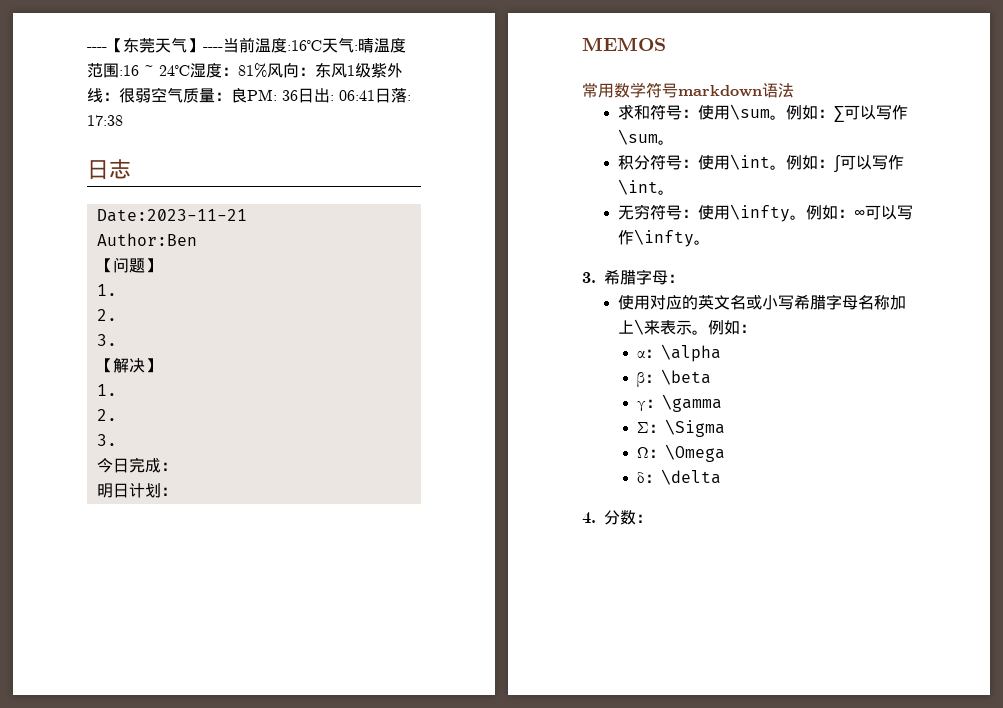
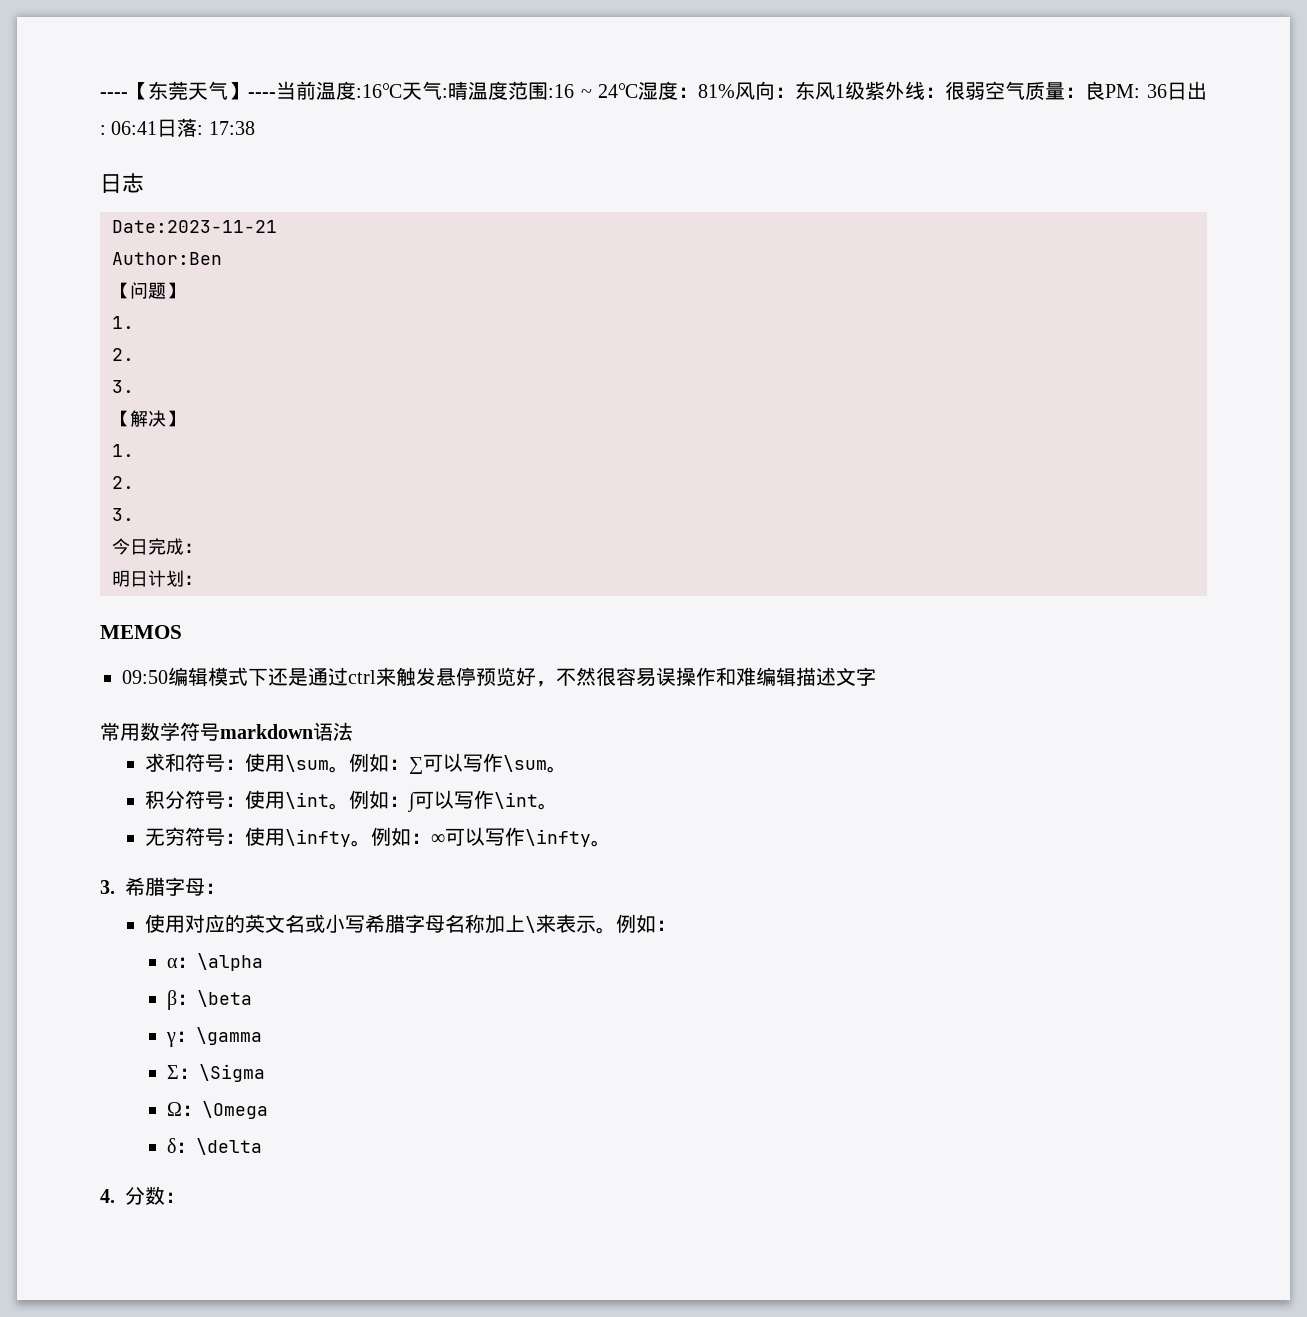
+ 09:50编辑模式下还是通过ctrl来触发悬停预览好，不然很容易误操作和难编辑描述文字

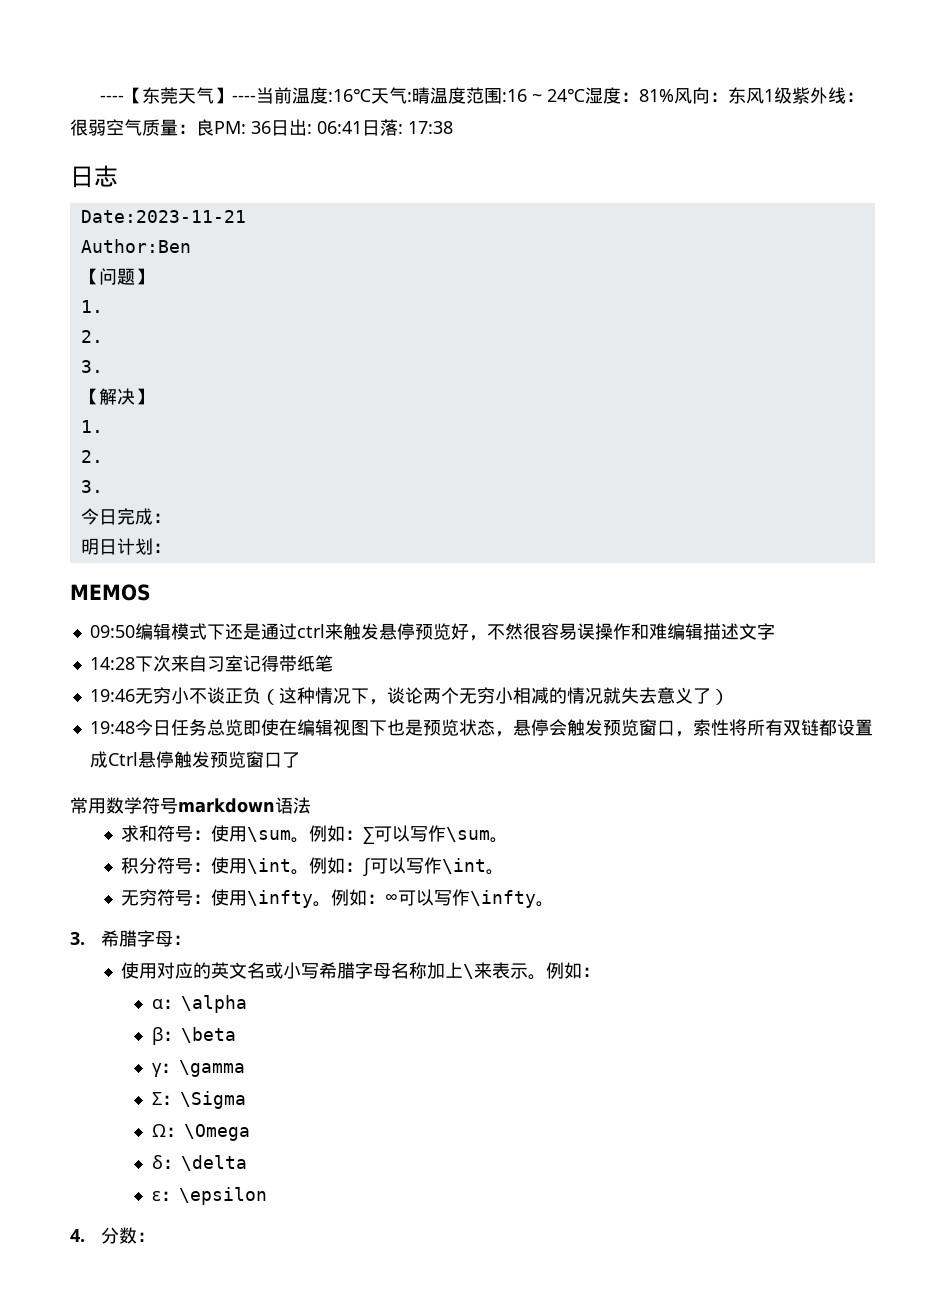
+ 14:28下次来自习室记得带纸笔
+ 19:46无穷小不谈正负（这种情况下，谈论两个无穷小相减的情况就失去意义了）
+ 19:48今日任务总览即使在编辑视图下也是预览状态，悬停会触发预览窗口，索性将所有双链都设置成Ctrl悬停触发预览窗口了
+ ε：\epsilon

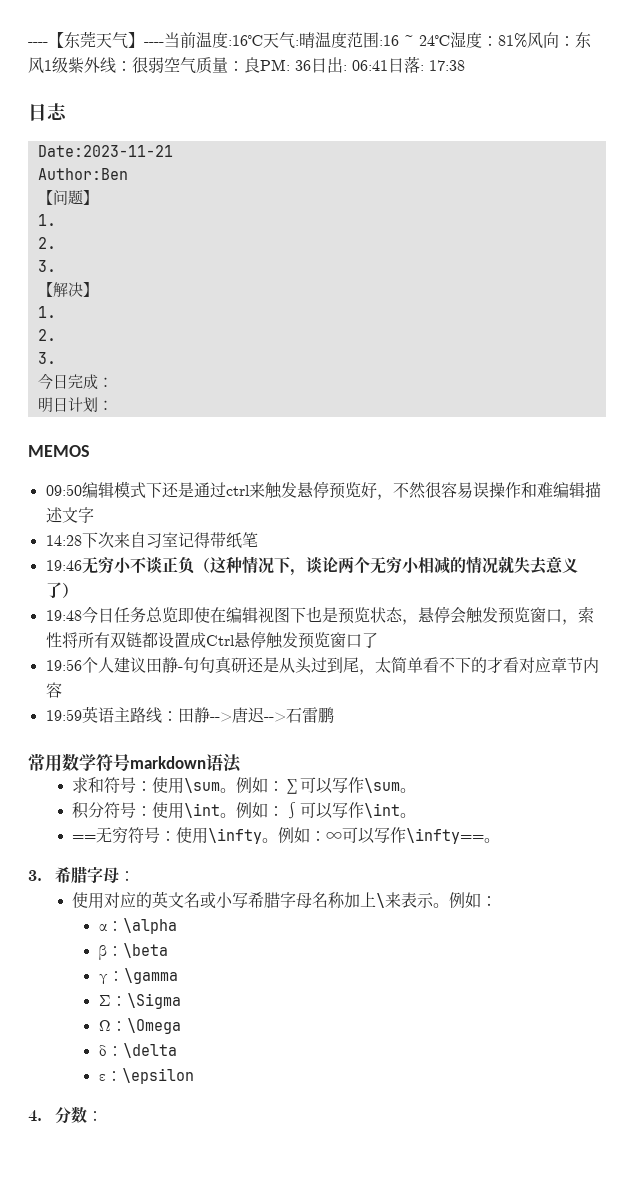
+ 19:56个人建议田静-句句真研还是从头过到尾，太简单看不下的才看对应章节内容
+ 19:59英语主路线：田静-->唐迟-->石雷鹏
- 无穷符号：使用\infty。
+ ==无穷符号：使用\infty。
- 例如：∞可以写作\infty。
+ 例如：∞可以写作\infty==。

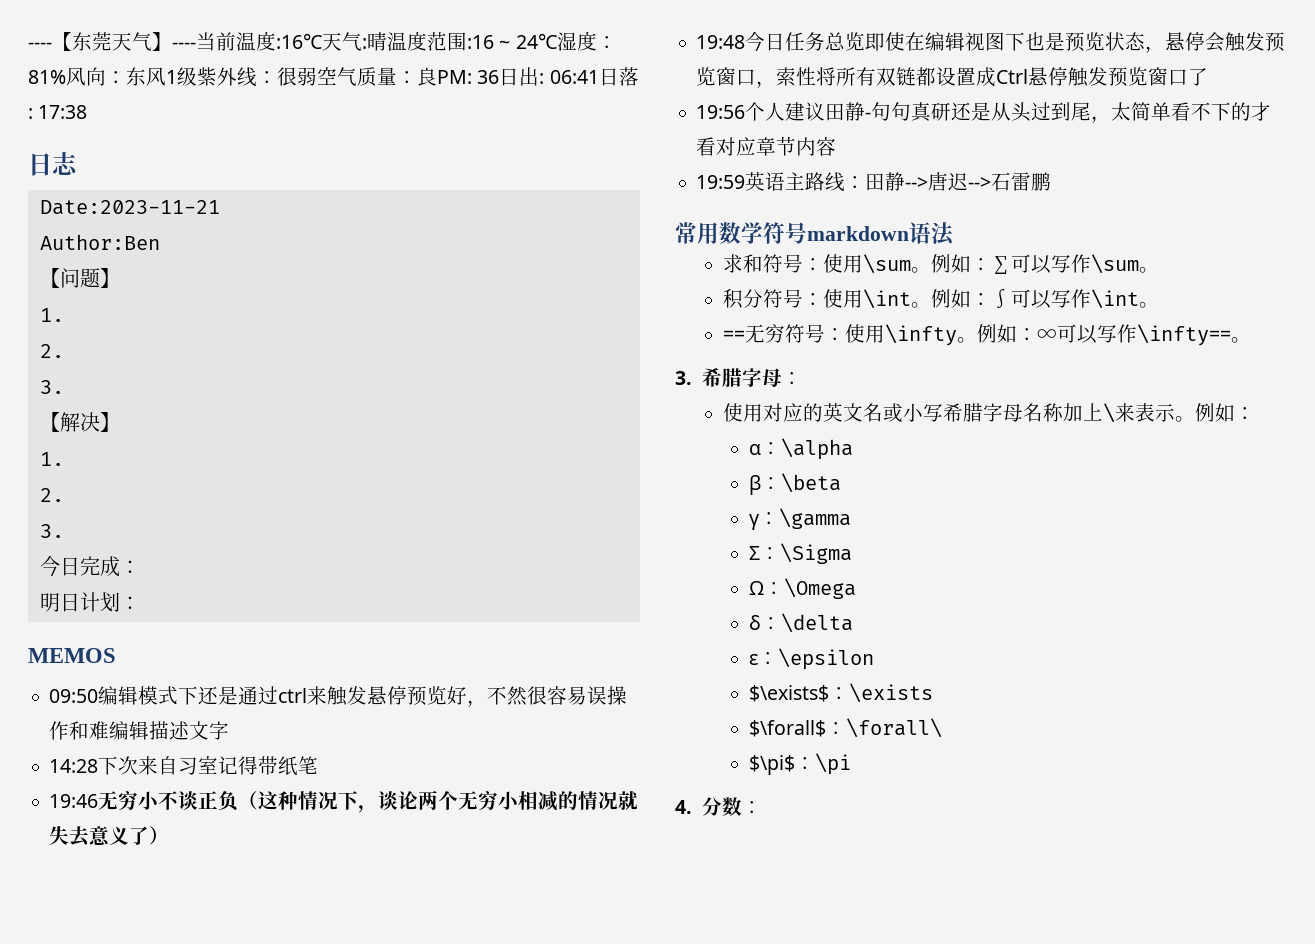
+ $\exists$：\exists
+ $\forall$：\forall\
+ $\pi$：\pi

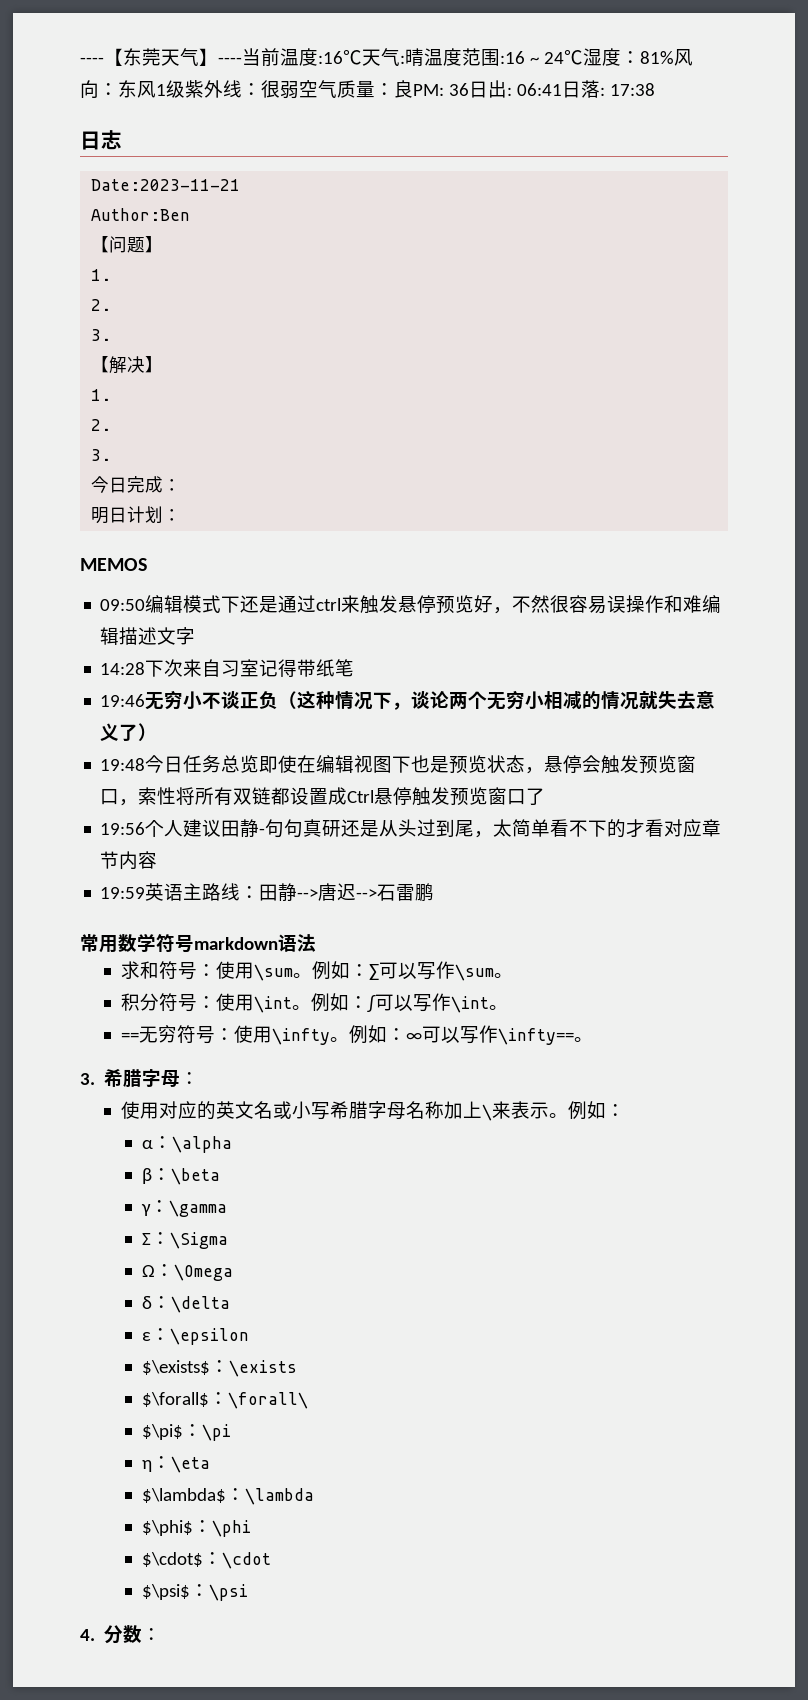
+ η：\eta
+ $\lambda$：\lambda
+ $\phi$：\phi
+ $\cdot$：\cdot
+ $\psi$：\psi

